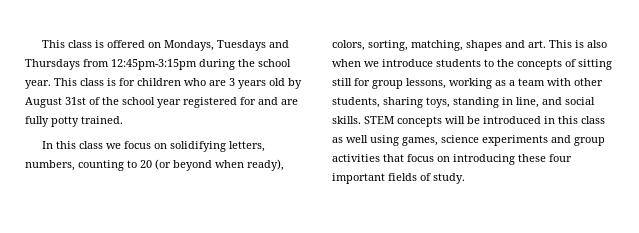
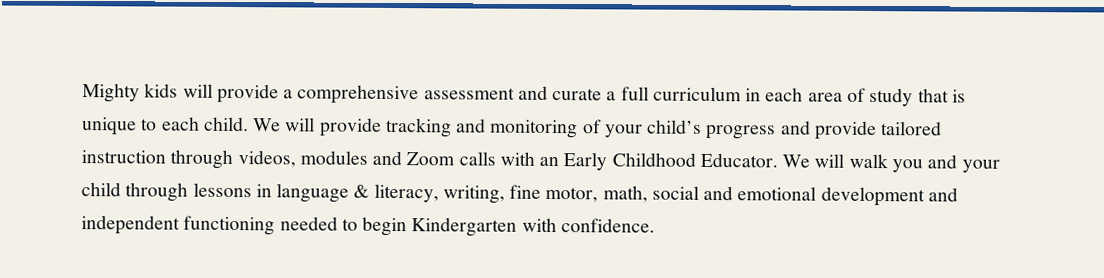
- This class is offered on Mondays, Tuesdays and Thursdays from 12:45pm-3:15pm during the school year. This class is for children who are 3 years old by August 31st of the school year registered for and are fully potty trained.
- In this class we focus on solidifying letters, numbers, counting to 20 (or beyond when ready), colors, sorting, matching, shapes and art. This is also when we introduce students to the concepts of sitting still for group lessons, working as a team with other students, sharing toys, standing in line, and social skills. STEM concepts will be introduced in this class as well using games, science experiments and group activities that focus on introducing these four important fields of study.
+ Mighty kids will provide a comprehensive assessment and curate a full curriculum in each area of study that is unique to each child. We will provide tracking and monitoring of your child’s progress and provide tailored instruction through videos, modules and Zoom calls with an Early Childhood Educator. We will walk you and your child through lessons in language & literacy, writing, fine motor, math, social and emotional development and independent functioning needed to begin Kindergarten with confidence.

